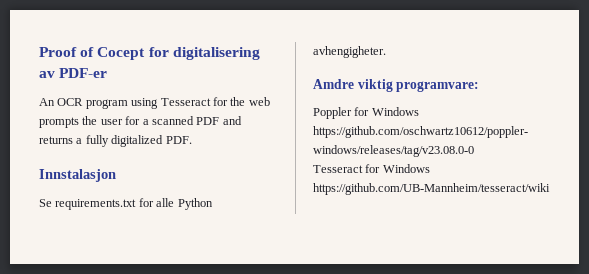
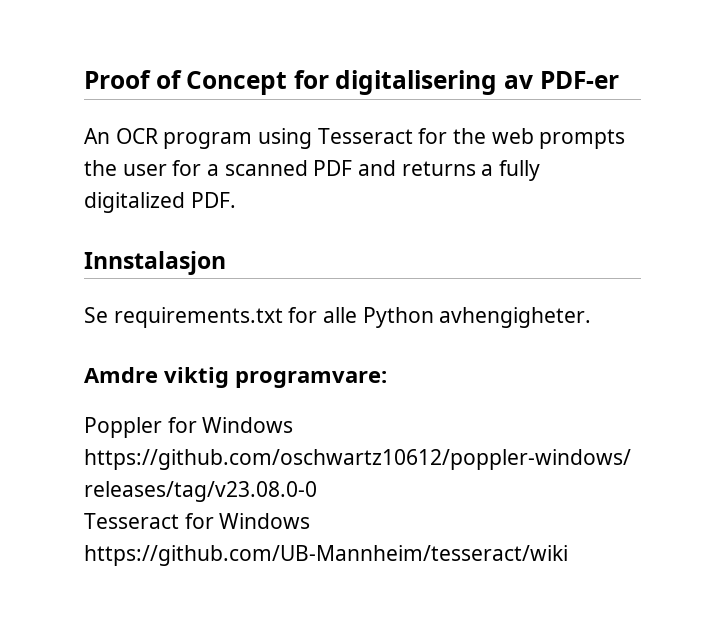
- Proof of Cocept for digitalisering av PDF-er
+ Proof of Concept for digitalisering av PDF-er

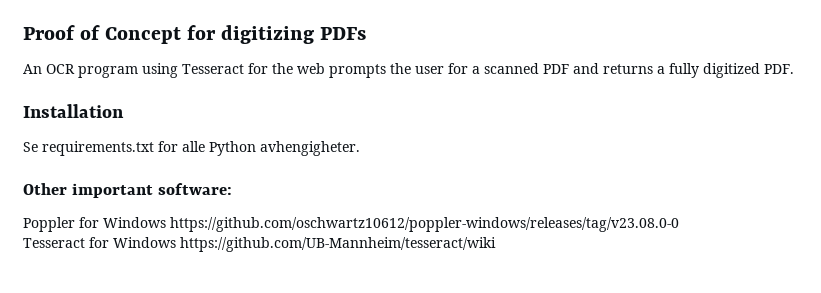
- Proof of Concept for digitalisering av PDF-er
+ Proof of Concept for digitizing PDFs
- An OCR program using Tesseract for the web prompts the user for a scanned PDF and returns a fully digitalized PDF.
+ An OCR program using Tesseract for the web prompts the user for a scanned PDF and returns a fully digitized PDF.
- Innstalasjon
+ Installation
- Amdre viktig programvare:
+ Other important software:

